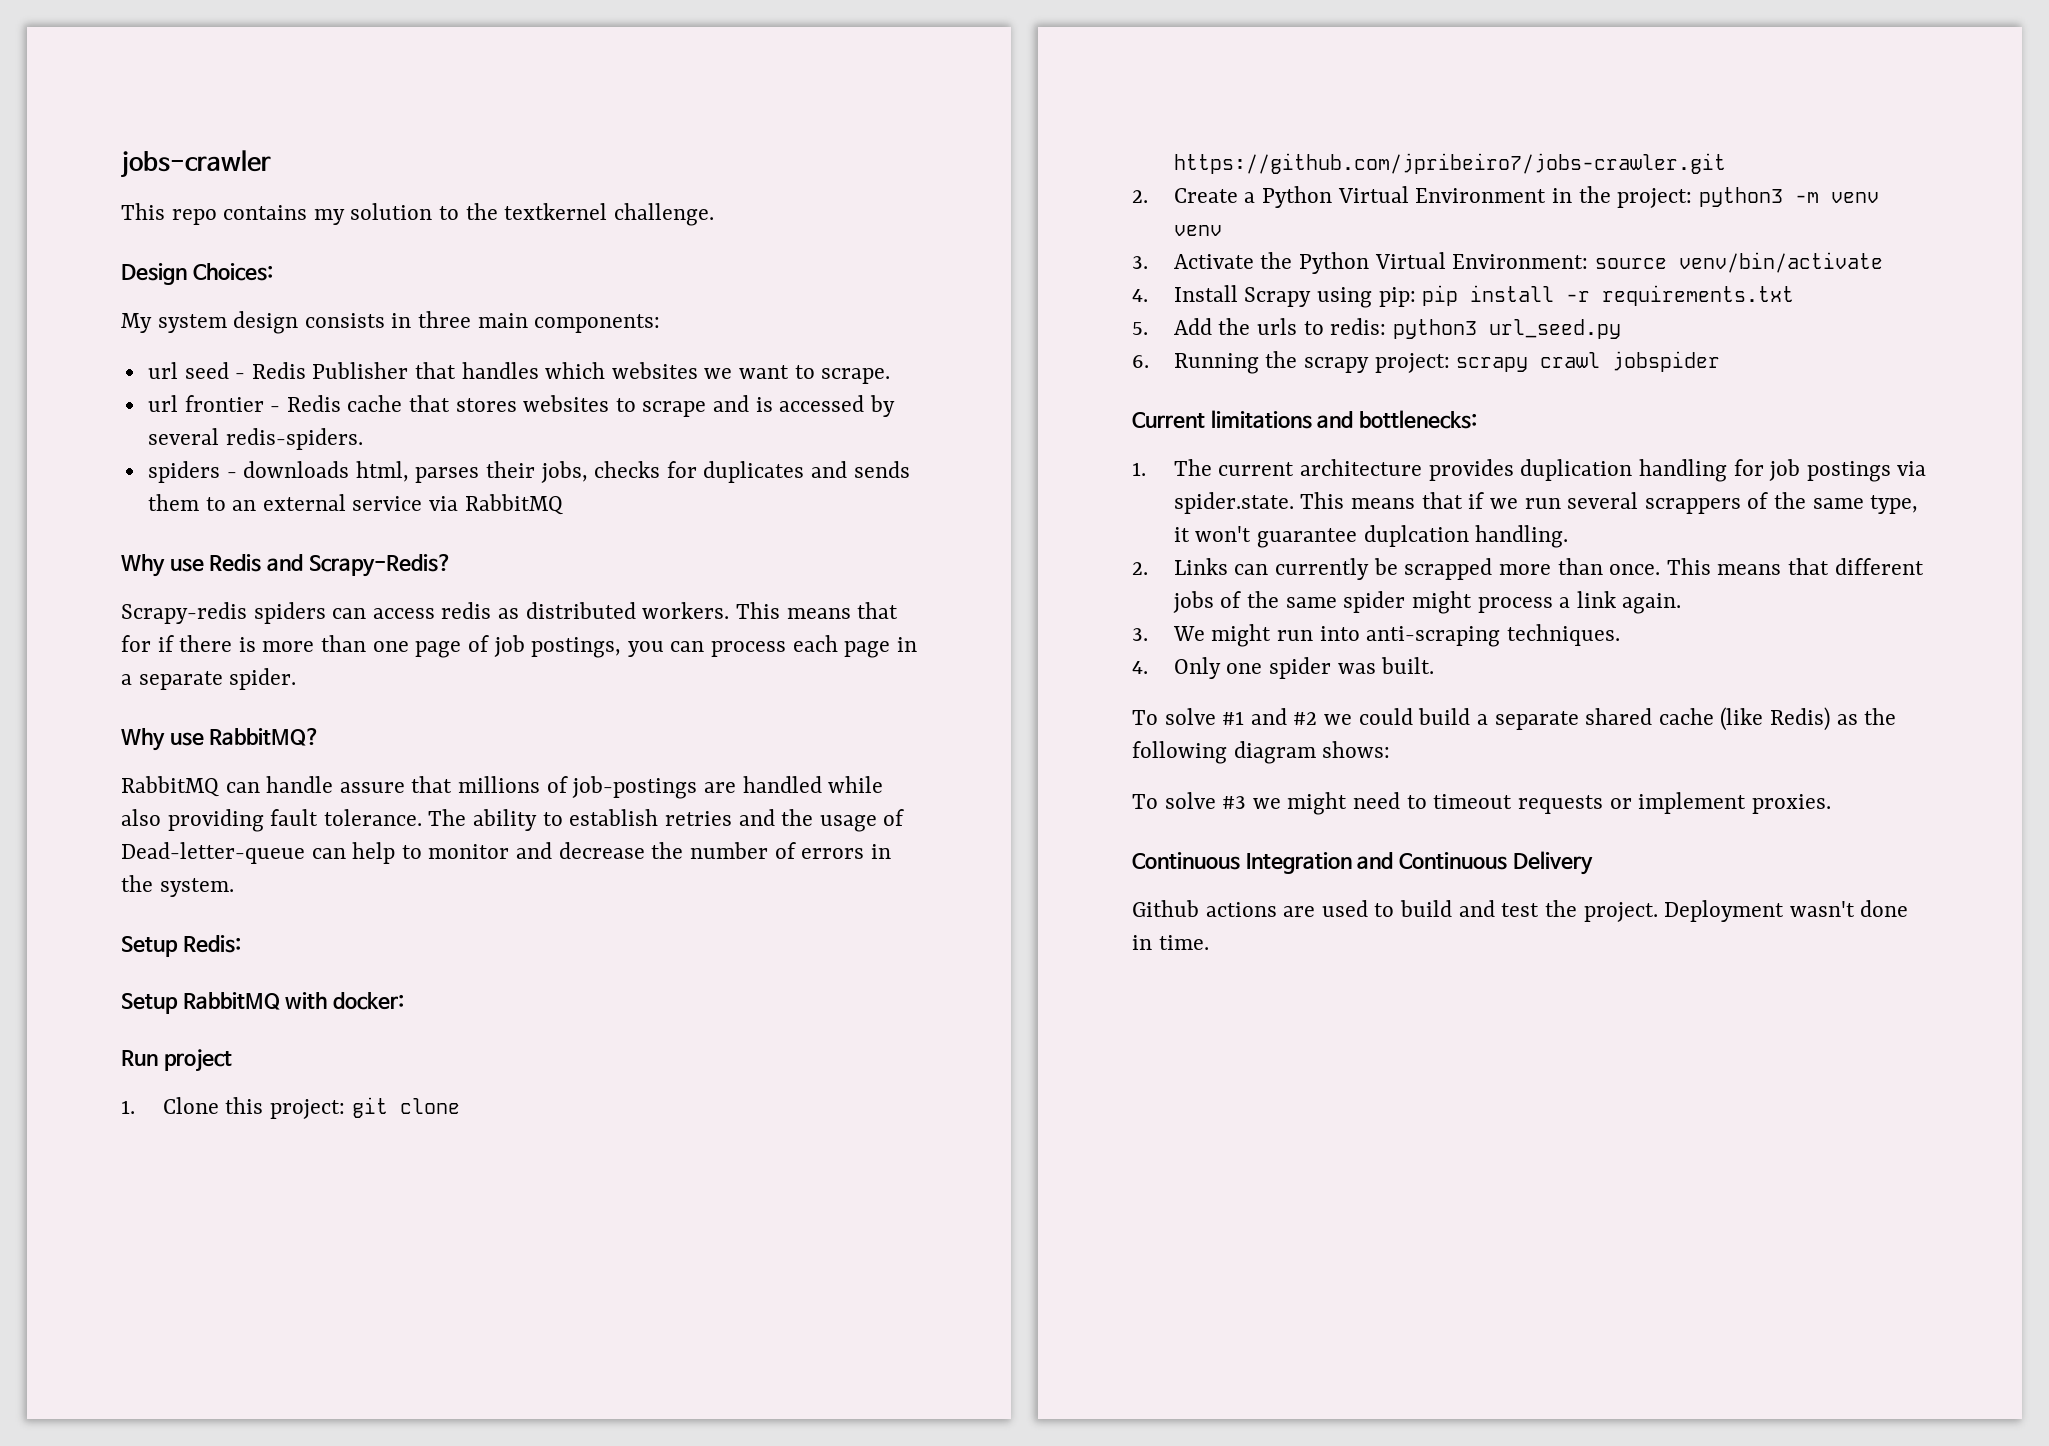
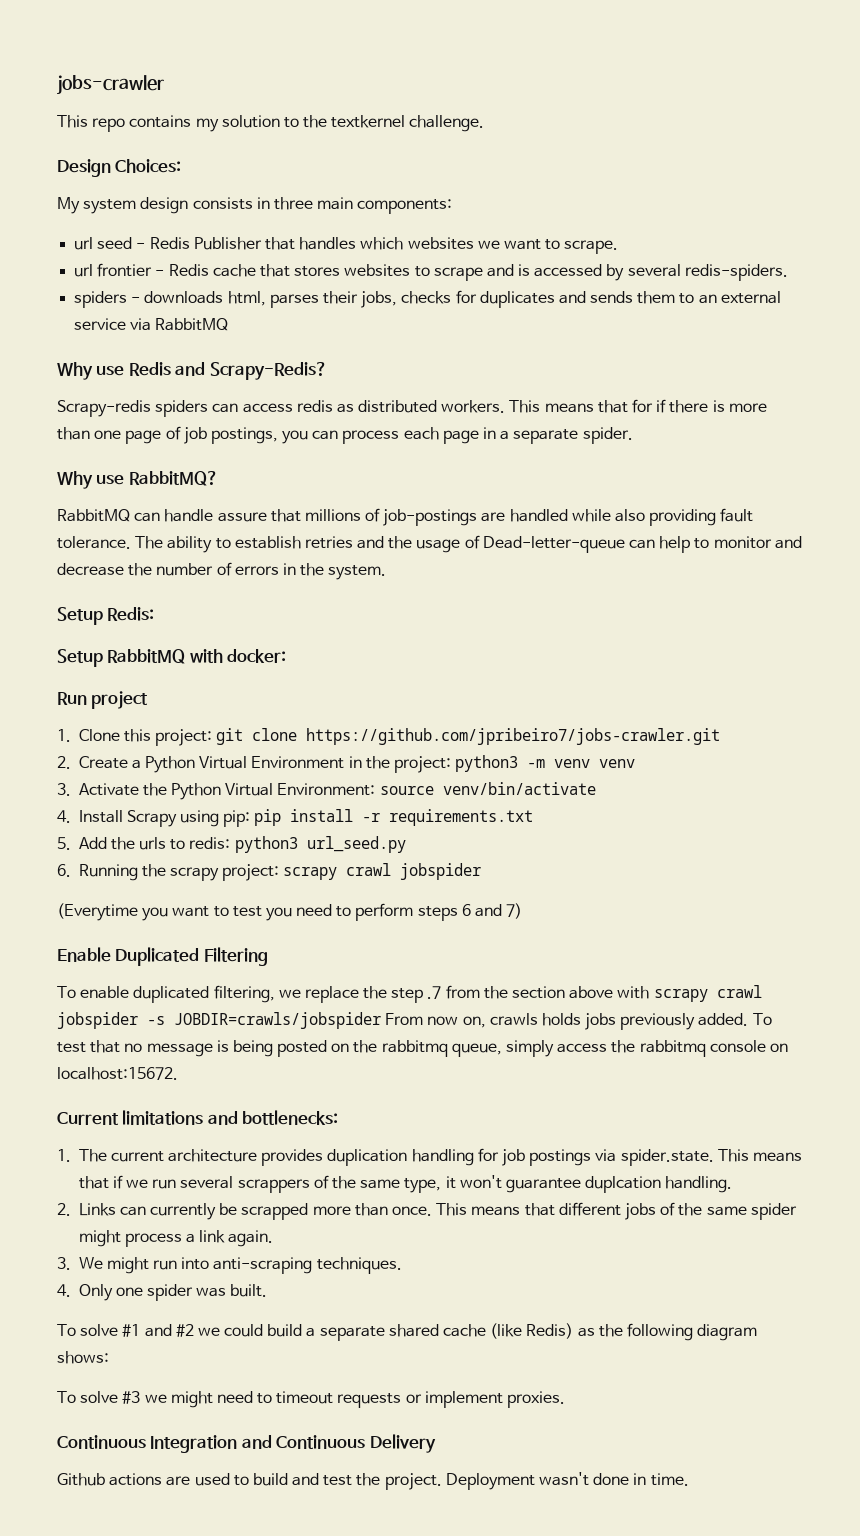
+ (Everytime you want to test you need to perform steps 6 and 7)
+ Enable Duplicated Filtering
+ To enable duplicated filtering, we replace the step .7 from the section above with scrapy crawl jobspider -s JOBDIR=crawls/jobspider From now on, crawls holds jobs previously added. To test that no message is being posted on the rabbitmq queue, simply access the rabbitmq console on localhost:15672.

